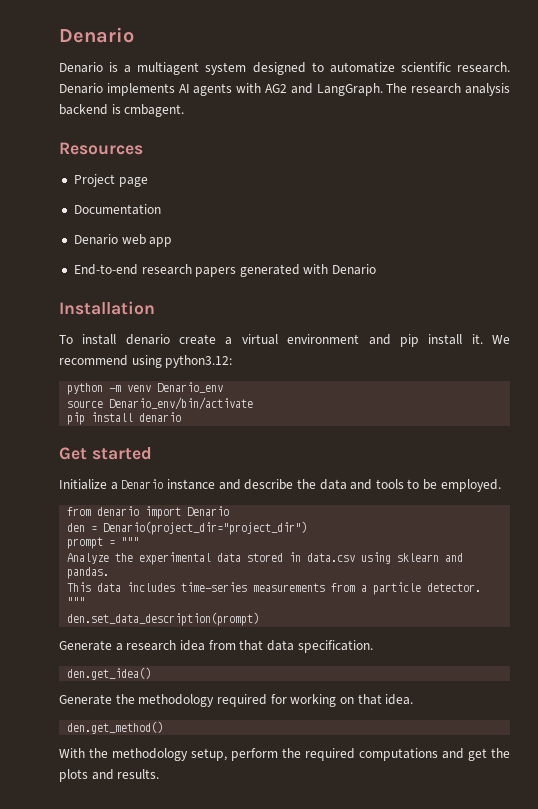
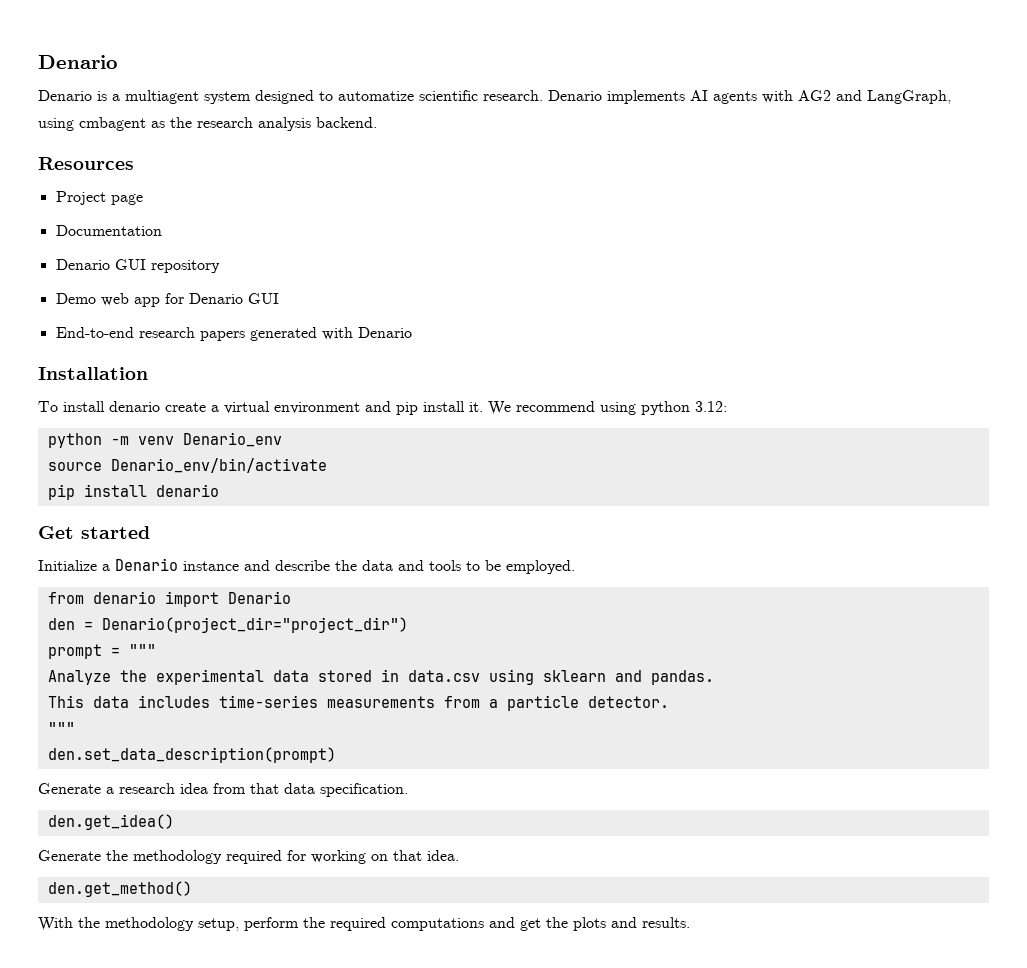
- Denario implements AI agents with AG2 and LangGraph. The research analysis backend is cmbagent.
+ Denario implements AI agents with AG2 and LangGraph, using cmbagent as the research analysis backend.
- Denario web app
+ Denario GUI repository
+ Demo web app for Denario GUI
- We recommend using python3.12:
+ We recommend using python 3.12:

